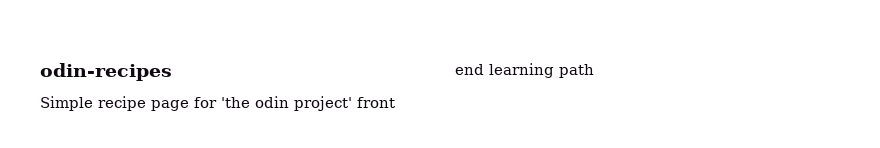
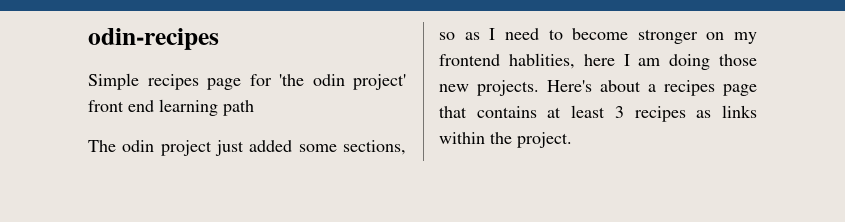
- Simple recipe page for 'the odin project' front end learning path
+ Simple recipes page for 'the odin project' front end learning path
+ The odin project just added some sections, so as I need to become stronger on my frontend hablities, here I am doing those new projects. Here's about a recipes page that contains at least 3 recipes as links within the project.

